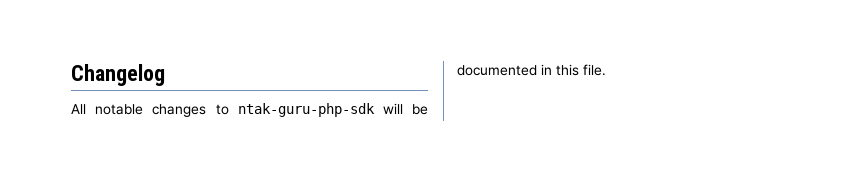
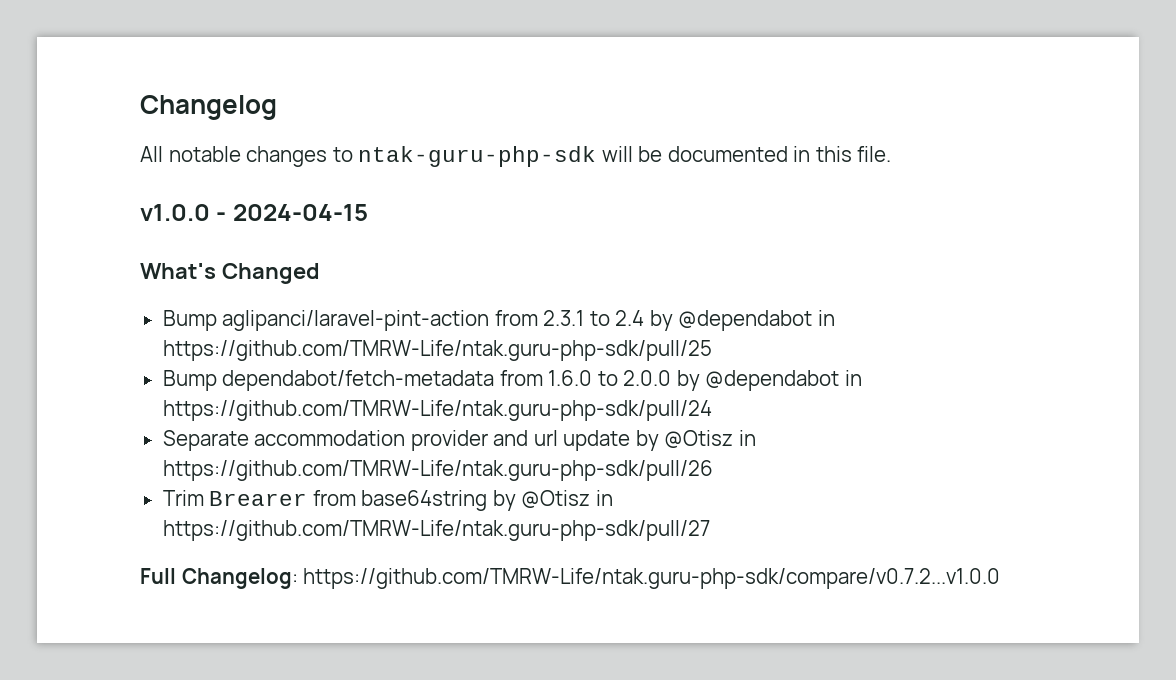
+ v1.0.0 - 2024-04-15
+ What's Changed
+ Bump aglipanci/laravel-pint-action from 2.3.1 to 2.4 by @dependabot in https://github.com/TMRW-Life/ntak.guru-php-sdk/pull/25
+ Bump dependabot/fetch-metadata from 1.6.0 to 2.0.0 by @dependabot in https://github.com/TMRW-Life/ntak.guru-php-sdk/pull/24
+ Separate accommodation provider and url update by @Otisz in https://github.com/TMRW-Life/ntak.guru-php-sdk/pull/26
+ Trim Brearer from base64string by @Otisz in https://github.com/TMRW-Life/ntak.guru-php-sdk/pull/27
+ Full Changelog: https://github.com/TMRW-Life/ntak.guru-php-sdk/compare/v0.7.2...v1.0.0

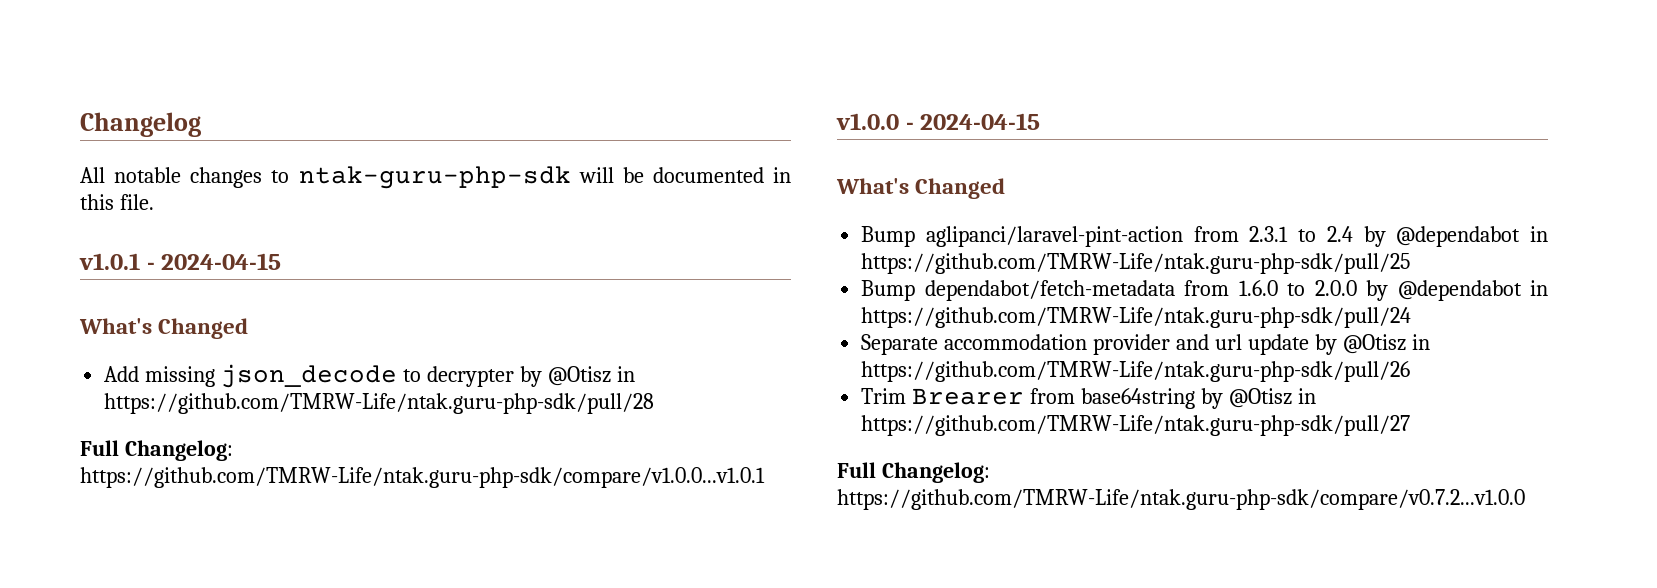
+ v1.0.1 - 2024-04-15
+ What's Changed
+ Add missing json_decode to decrypter by @Otisz in https://github.com/TMRW-Life/ntak.guru-php-sdk/pull/28
+ Full Changelog: https://github.com/TMRW-Life/ntak.guru-php-sdk/compare/v1.0.0...v1.0.1

